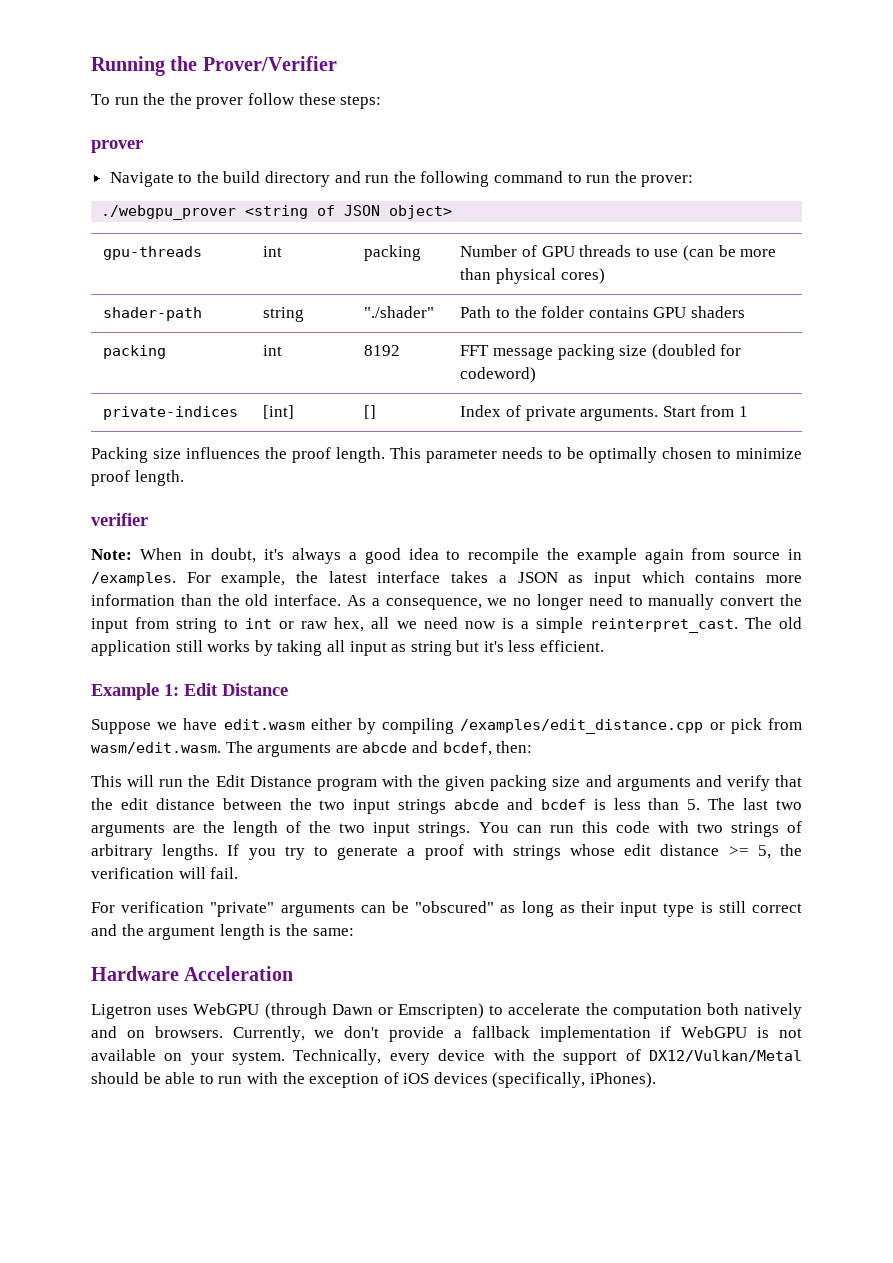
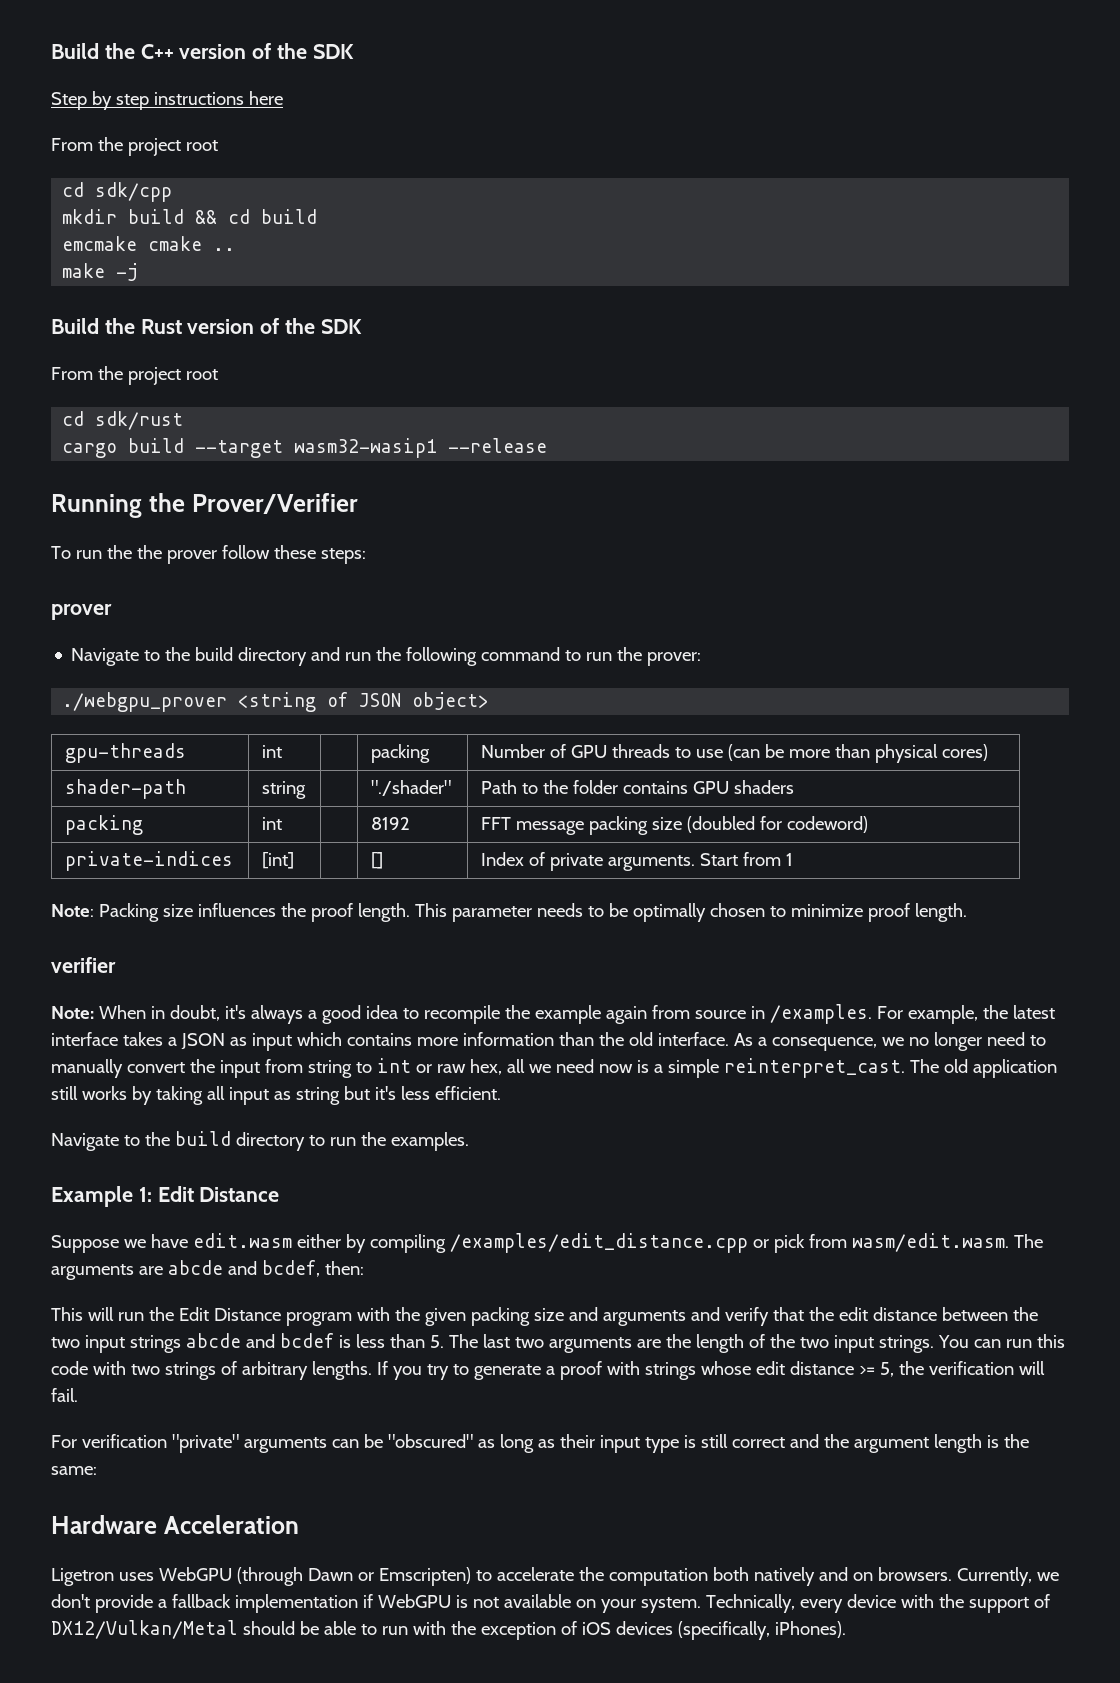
+ Build the C++ version of the SDK
+ Step by step instructions here
+ From the project root
+ cd sdk/cpp
+ mkdir build && cd build
+ emcmake cmake ..
+ make -j
+ Build the Rust version of the SDK
+ From the project root
+ cd sdk/rust
+ cargo build --target wasm32-wasip1 --release
- Packing size influences the proof length.
+ Note: Packing size influences the proof length.
+ Navigate to the build directory to run the examples.

